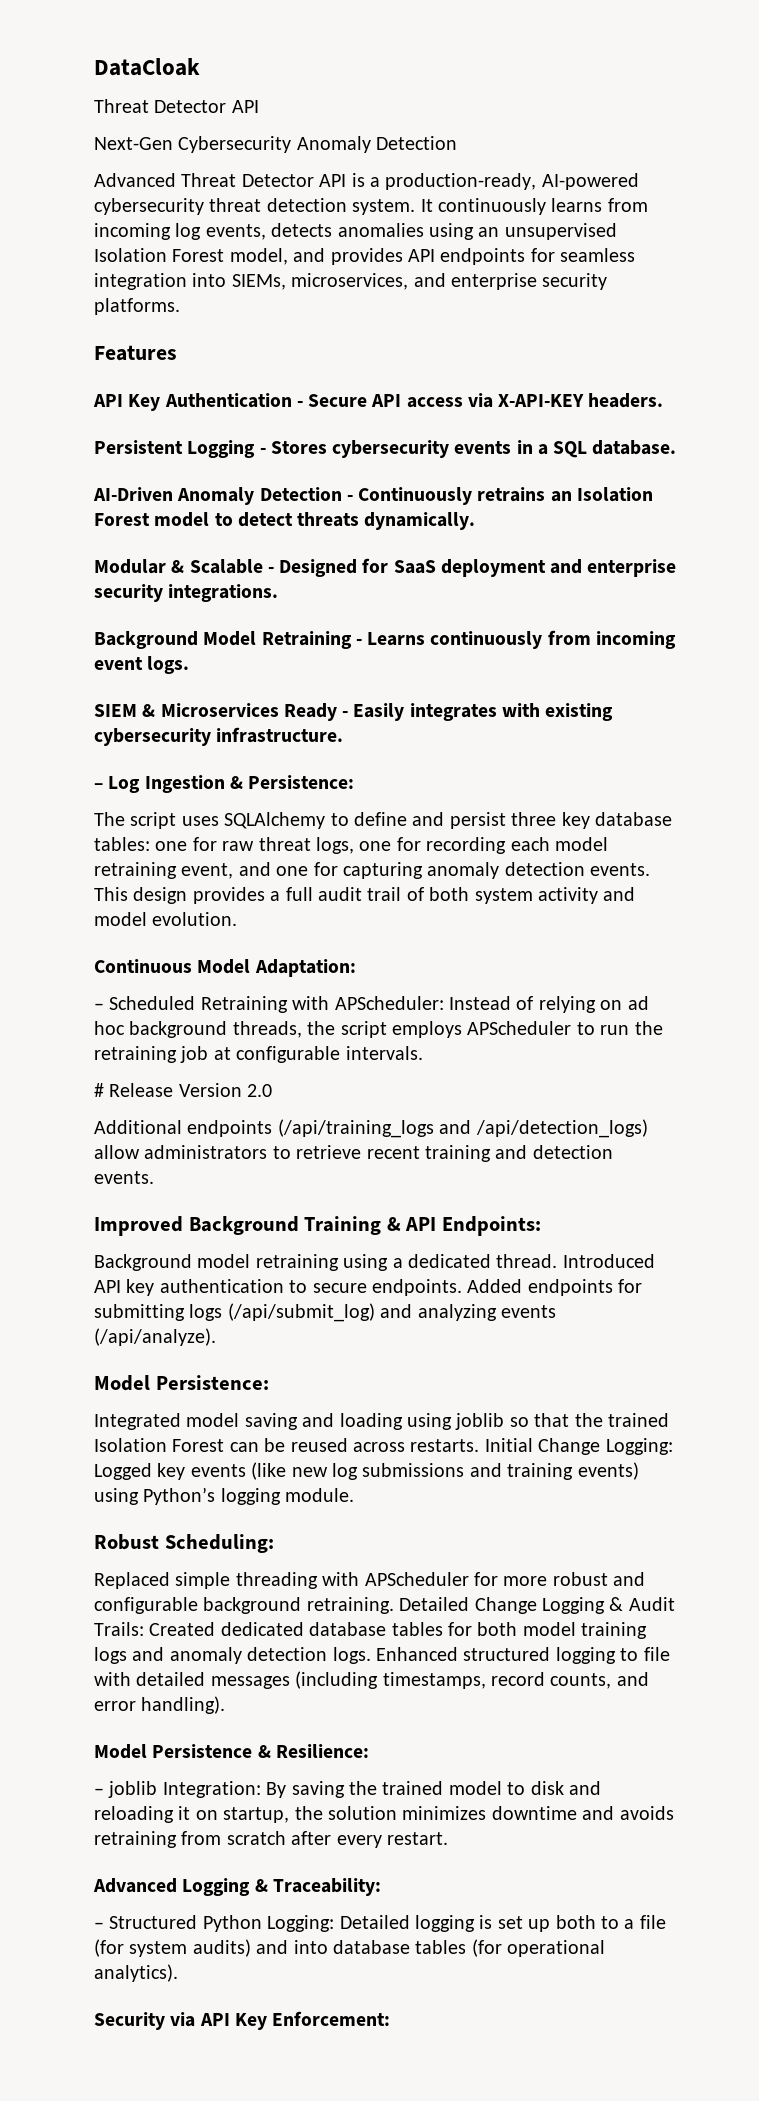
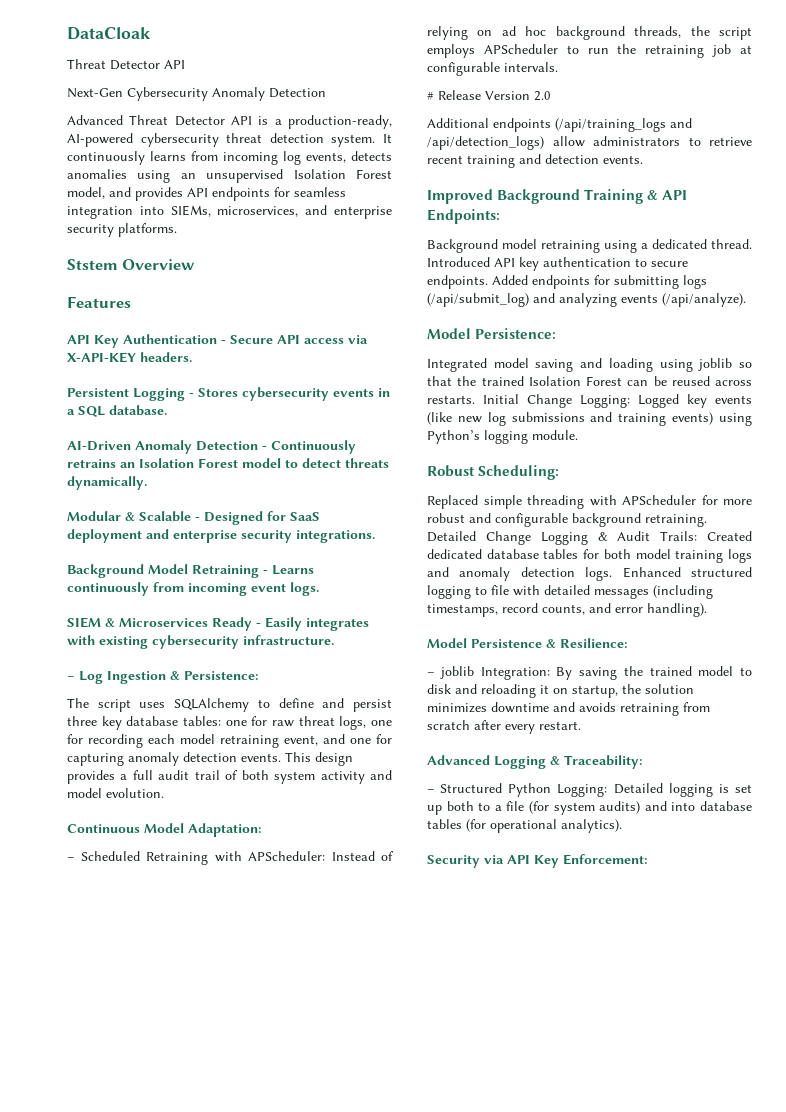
+ Ststem Overview

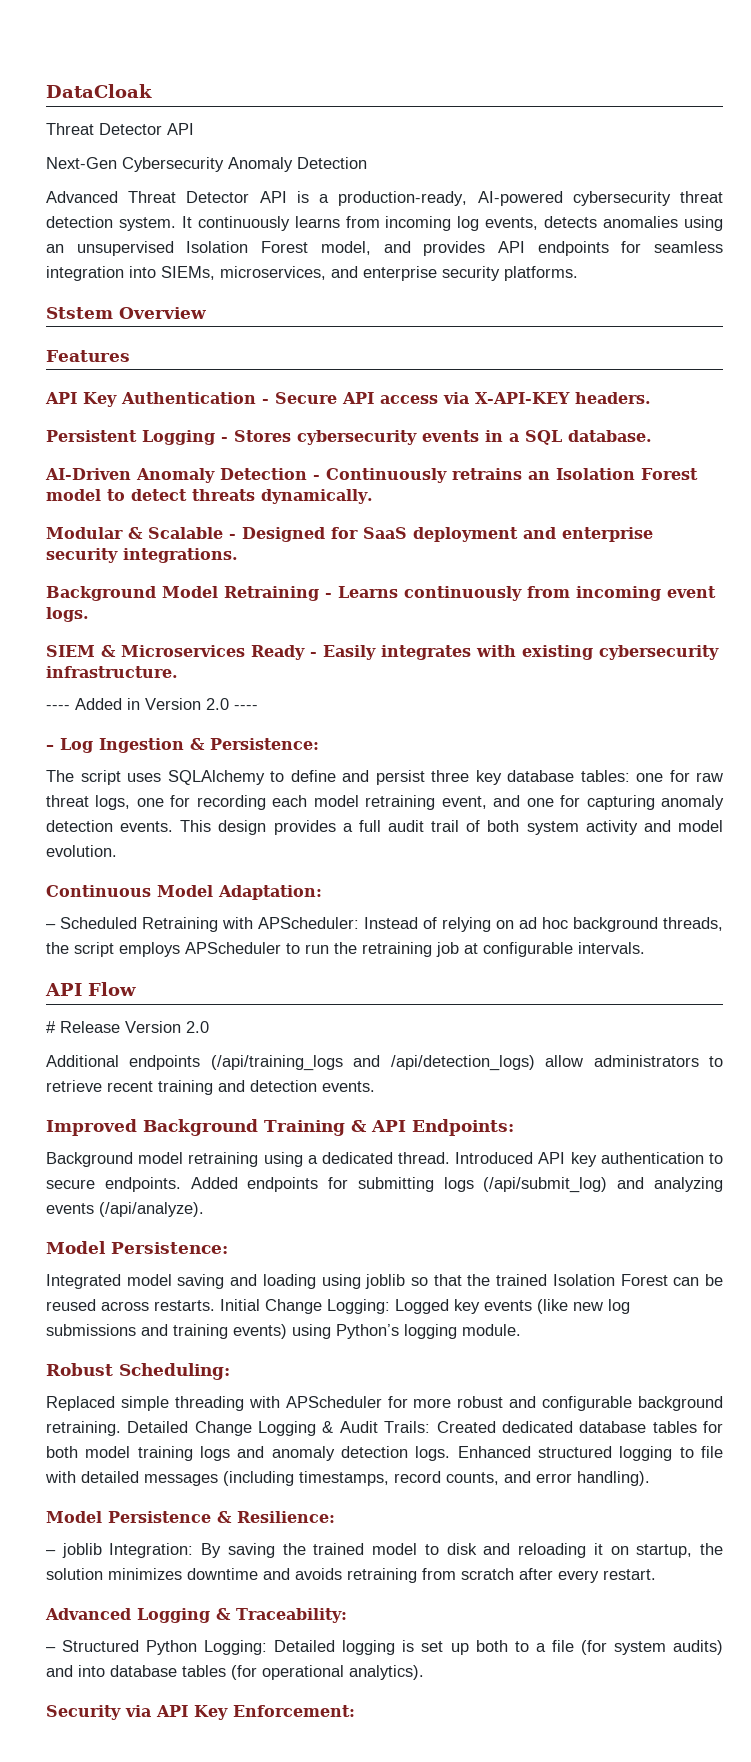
+ ---- Added in Version 2.0 ----
+ API Flow

